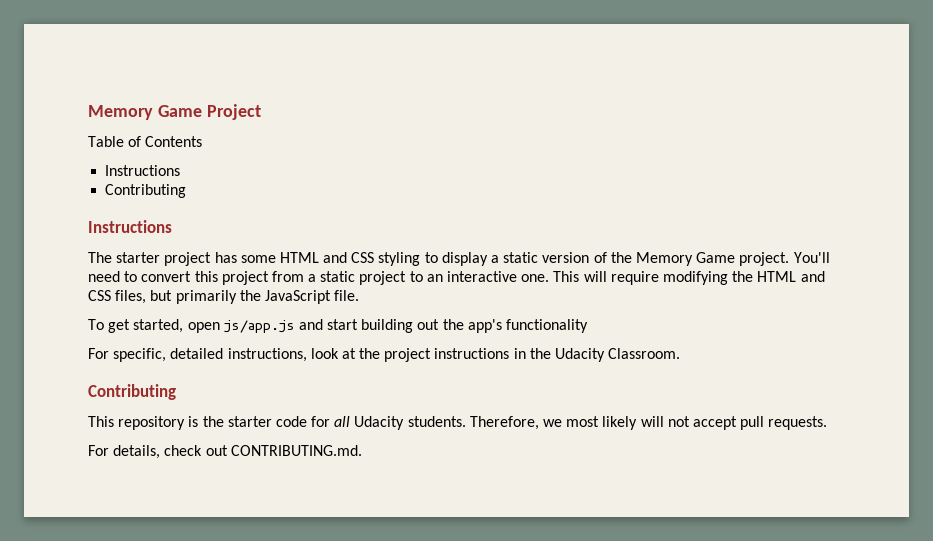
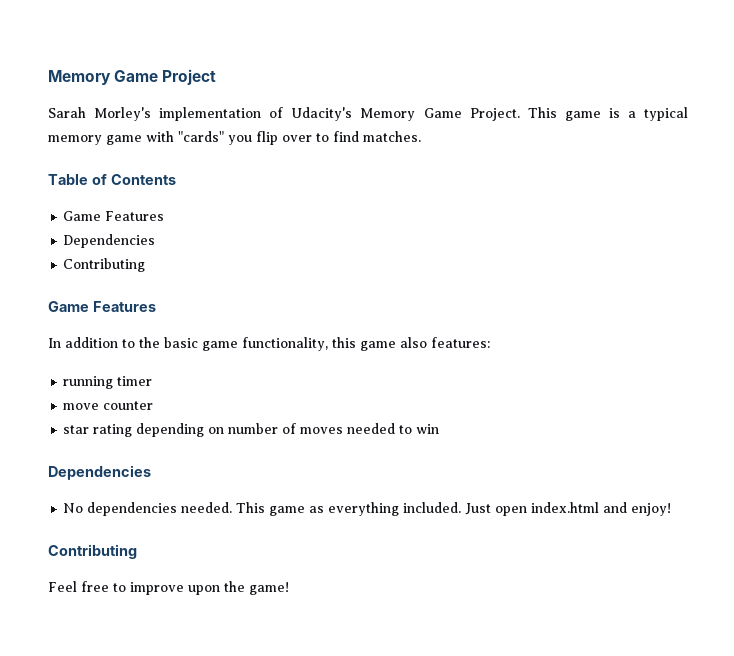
+ Sarah Morley's implementation of Udacity's Memory Game Project. This game is a typical memory game with "cards" you flip over to find matches.
  Table of Contents
- Instructions
+ Game Features
+ Dependencies
  Contributing
- Instructions
- The starter project has some HTML and CSS styling to display a static version of the Memory Game project. You'll need to convert this project from a static project to an interactive one. This will require modifying the HTML and CSS files, but primarily the JavaScript file.
- To get started, open js/app.js and start building out the app's functionality
- For specific, detailed instructions, look at the project instructions in the Udacity Classroom.
+ Game Features
+ In addition to the basic game functionality, this game also features:
+ running timer
+ move counter
+ star rating depending on number of moves needed to win
+ Dependencies
+ No dependencies needed. This game as everything included. Just open index.html and enjoy!
  Contributing
- This repository is the starter code for all Udacity students. Therefore, we most likely will not accept pull requests.
- For details, check out CONTRIBUTING.md.
+ Feel free to improve upon the game!

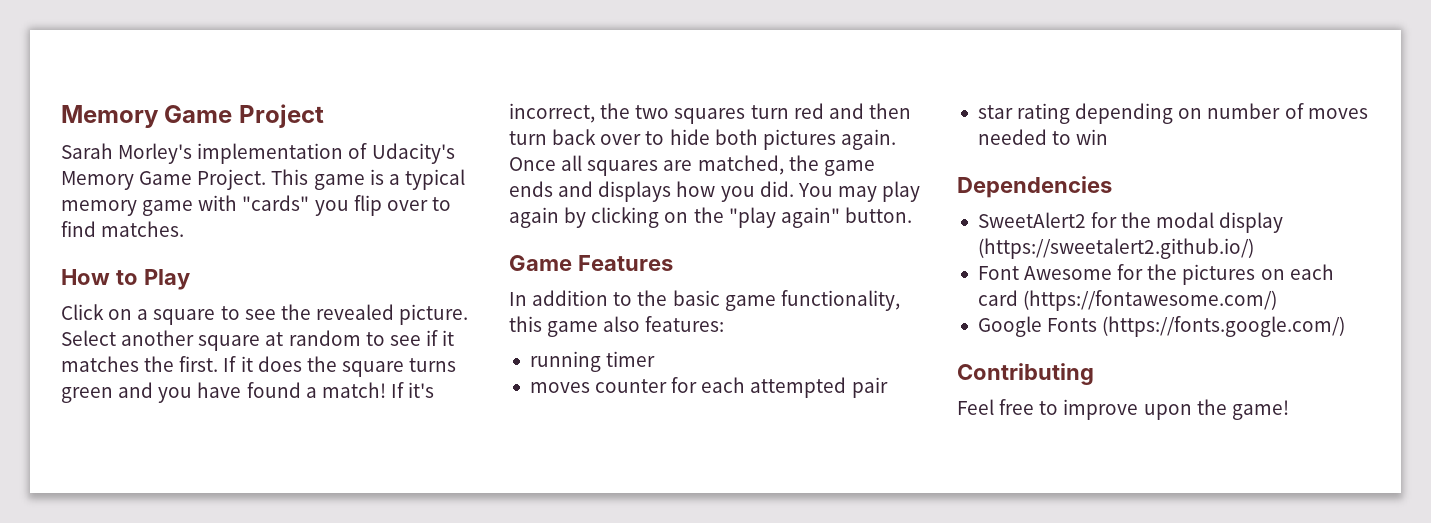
- Table of Contents
- Game Features
- Dependencies
- Contributing
+ How to Play
+ Click on a square to see the revealed picture. Select another square at random to see if it matches the first. If it does the square turns green and you have found a match! If it's incorrect, the two squares turn red and then turn back over to hide both pictures again. Once all squares are matched, the game ends and displays how you did. You may play again by clicking on the "play again" button.
- move counter
+ moves counter for each attempted pair
- No dependencies needed. This game as everything included. Just open index.html and enjoy!
+ SweetAlert2 for the modal display (https://sweetalert2.github.io/)
+ Font Awesome for the pictures on each card (https://fontawesome.com/)
+ Google Fonts (https://fonts.google.com/)

